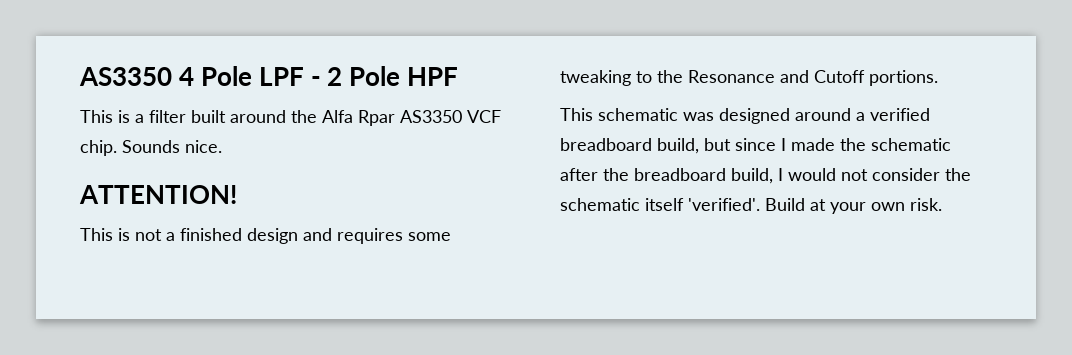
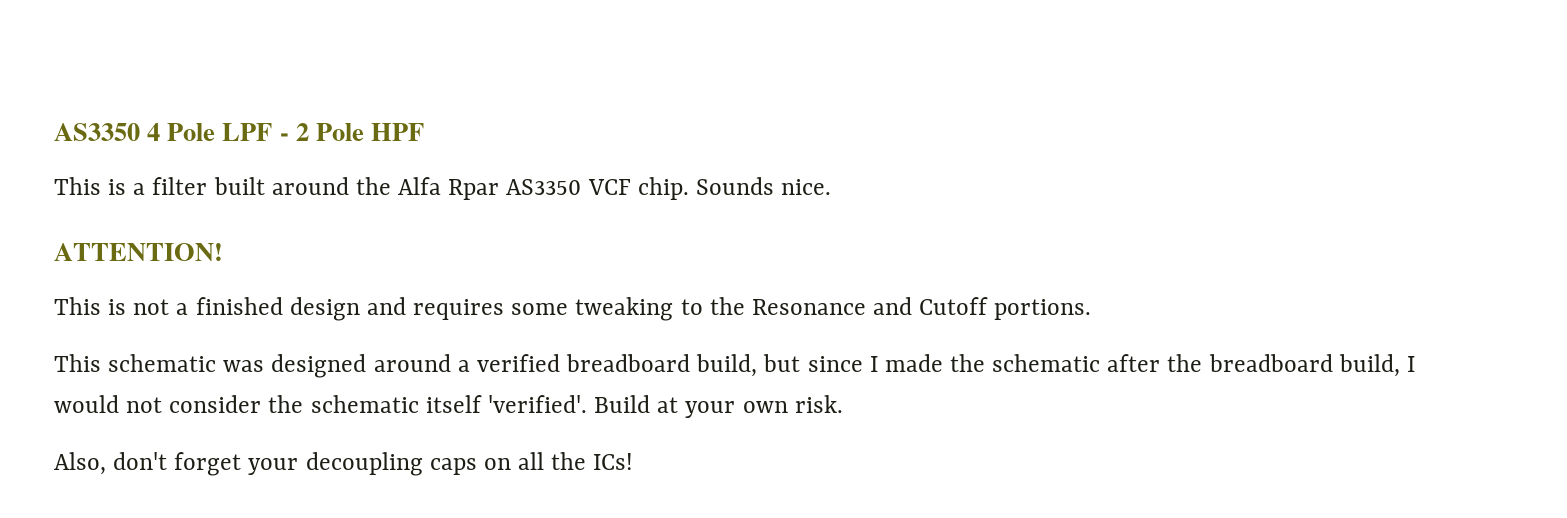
+ Also, don't forget your decoupling caps on all the ICs!

